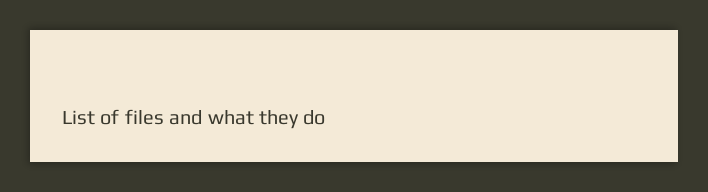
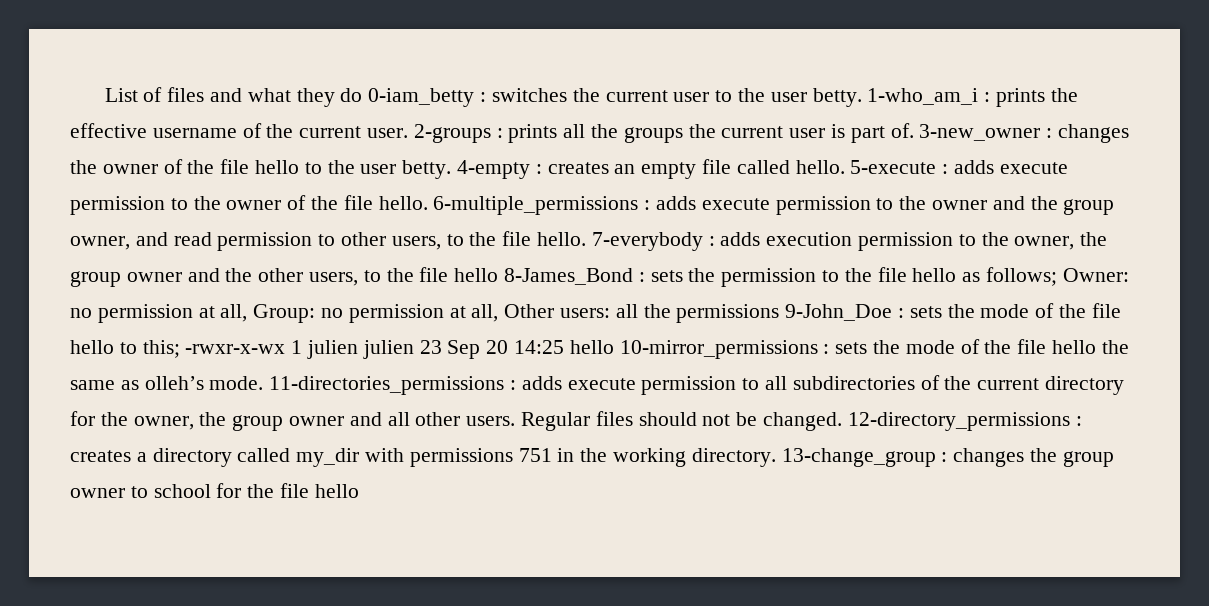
- List of files and what they do
+ List of files and what they do 0-iam_betty : switches the current user to the user betty. 1-who_am_i : prints the effective username of the current user. 2-groups : prints all the groups the current user is part of. 3-new_owner : changes the owner of the file hello to the user betty. 4-empty : creates an empty file called hello. 5-execute : adds execute permission to the owner of the file hello. 6-multiple_permissions : adds execute permission to the owner and the group owner, and read permission to other users, to the file hello. 7-everybody : adds execution permission to the owner, the group owner and the other users, to the file hello 8-James_Bond : sets the permission to the file hello as follows; Owner: no permission at all, Group: no permission at all, Other users: all the permissions 9-John_Doe : sets the mode of the file hello to this; -rwxr-x-wx 1 julien julien 23 Sep 20 14:25 hello 10-mirror_permissions : sets the mode of the file hello the same as olleh’s mode. 11-directories_permissions : adds execute permission to all subdirectories of the current directory for the owner, the group owner and all other users. Regular files should not be changed. 12-directory_permissions : creates a directory called my_dir with permissions 751 in the working directory. 13-change_group : changes the group owner to school for the file hello

